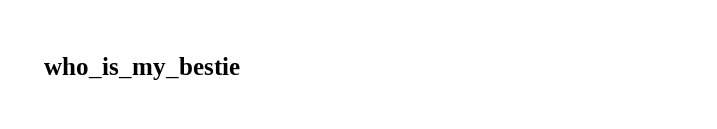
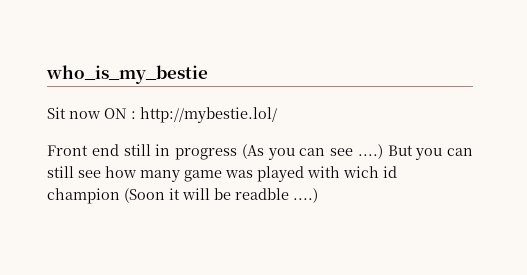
+ Sit now ON : http://mybestie.lol/
+ Front end still in progress (As you can see ....) But you can still see how many game was played with wich id champion (Soon it will be readble ....)

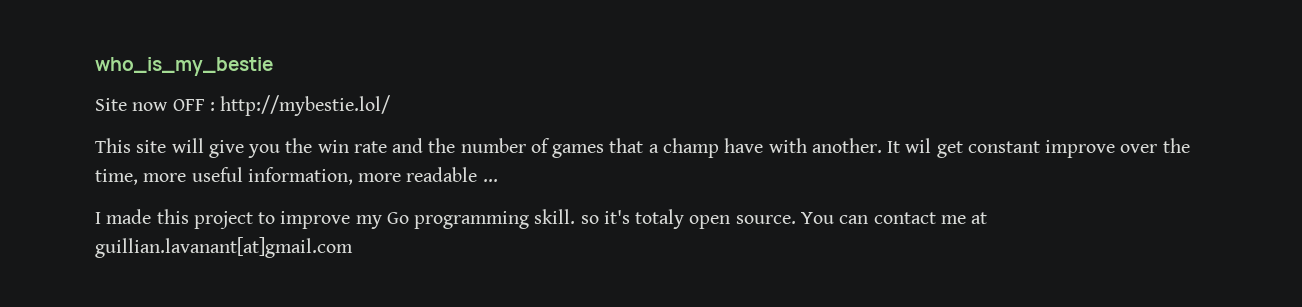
- Sit now ON : http://mybestie.lol/
+ Site now OFF : http://mybestie.lol/
- Front end still in progress (As you can see ....) But you can still see how many game was played with wich id champion (Soon it will be readble ....)
+ This site will give you the win rate and the number of games that a champ have with another. It wil get constant improve over the time, more useful information, more readable ...
+ I made this project to improve my Go programming skill. so it's totaly open source. You can contact me at guillian.lavanant[at]gmail.com

